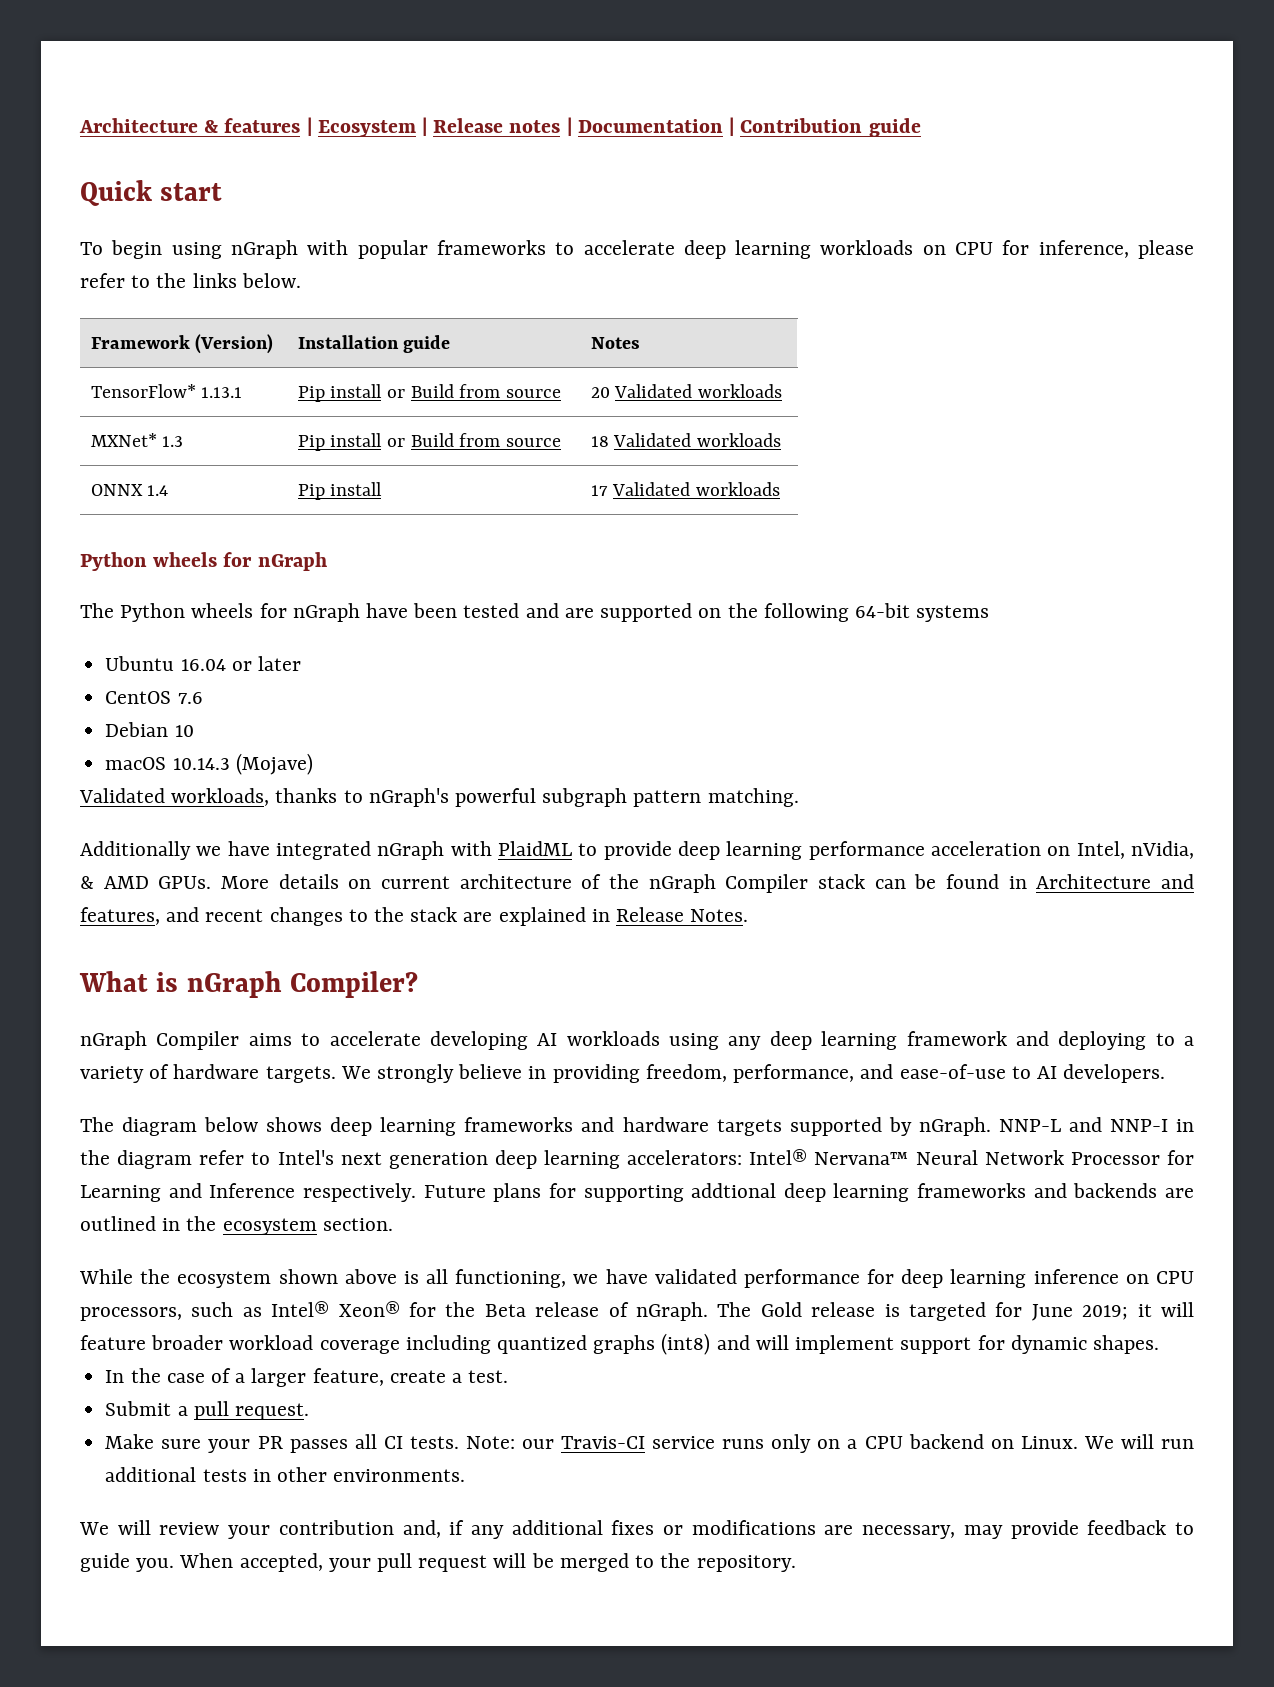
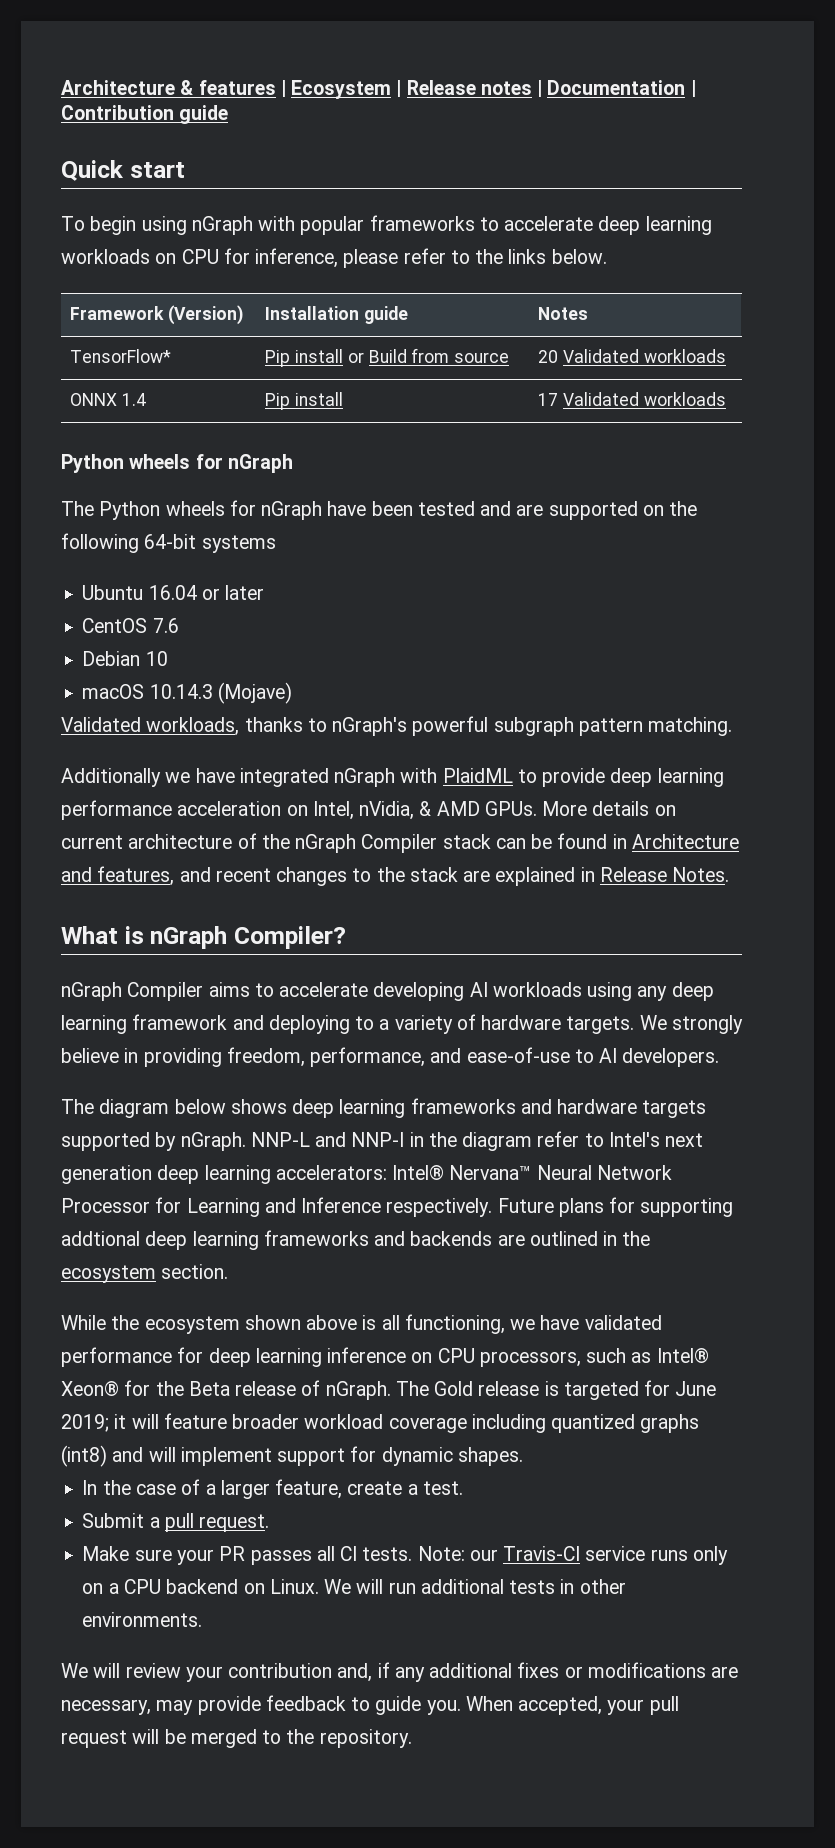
- TensorFlow* 1.13.1 | Pip install or Build from source | 20 Validated workloads
+ TensorFlow* | Pip install or Build from source | 20 Validated workloads
- MXNet* 1.3 | Pip install or Build from source | 18 Validated workloads

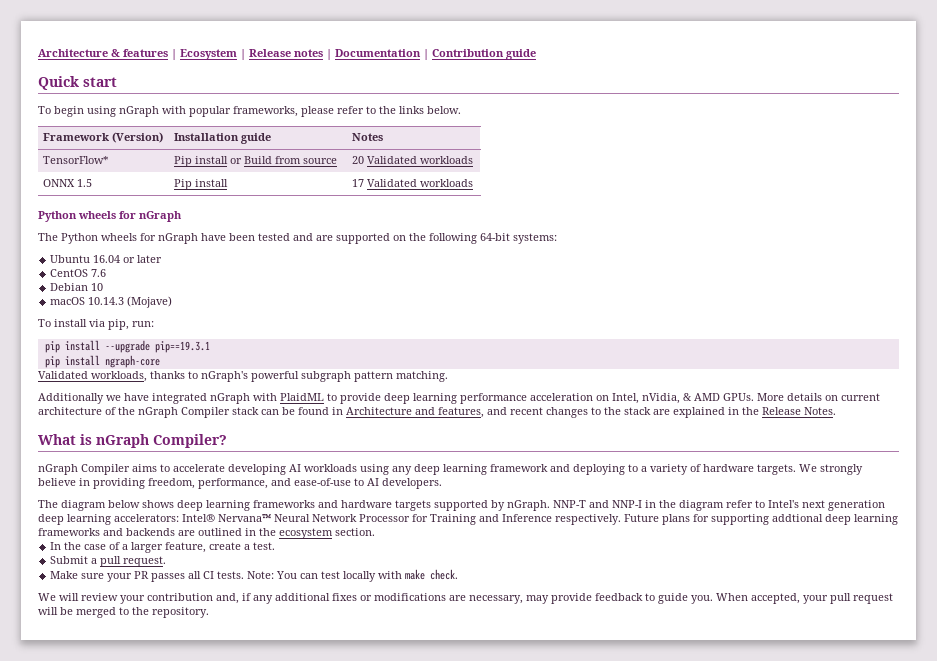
- To begin using nGraph with popular frameworks to accelerate deep learning workloads on CPU for inference, please refer to the links below.
+ To begin using nGraph with popular frameworks, please refer to the links below.
- ONNX 1.4 | Pip install | 17 Validated workloads
+ ONNX 1.5 | Pip install | 17 Validated workloads
- The Python wheels for nGraph have been tested and are supported on the following 64-bit systems
+ The Python wheels for nGraph have been tested and are supported on the following 64-bit systems:
+ To install via pip, run:
+ pip install --upgrade pip==19.3.1
+ pip install ngraph-core
- More details on current architecture of the nGraph Compiler stack can be found in Architecture and features, and recent changes to the stack are explained in Release Notes.
+ More details on current architecture of the nGraph Compiler stack can be found in Architecture and features, and recent changes to the stack are explained in the Release Notes.
- NNP-L and NNP-I in the diagram refer to Intel's next generation deep learning accelerators: Intel® Nervana™ Neural Network Processor for Learning and Inference respectively.
+ NNP-T and NNP-I in the diagram refer to Intel's next generation deep learning accelerators: Intel® Nervana™ Neural Network Processor for Training and Inference respectively.
- While the ecosystem shown above is all functioning, we have validated performance for deep learning inference on CPU processors, such as Intel® Xeon® for the Beta release of nGraph. The Gold release is targeted for June 2019; it will feature broader workload coverage including quantized graphs (int8) and will implement support for dynamic shapes.
- Note: our Travis-CI service runs only on a CPU backend on Linux. We will run additional tests in other environments.
+ Note: You can test locally with make check.

